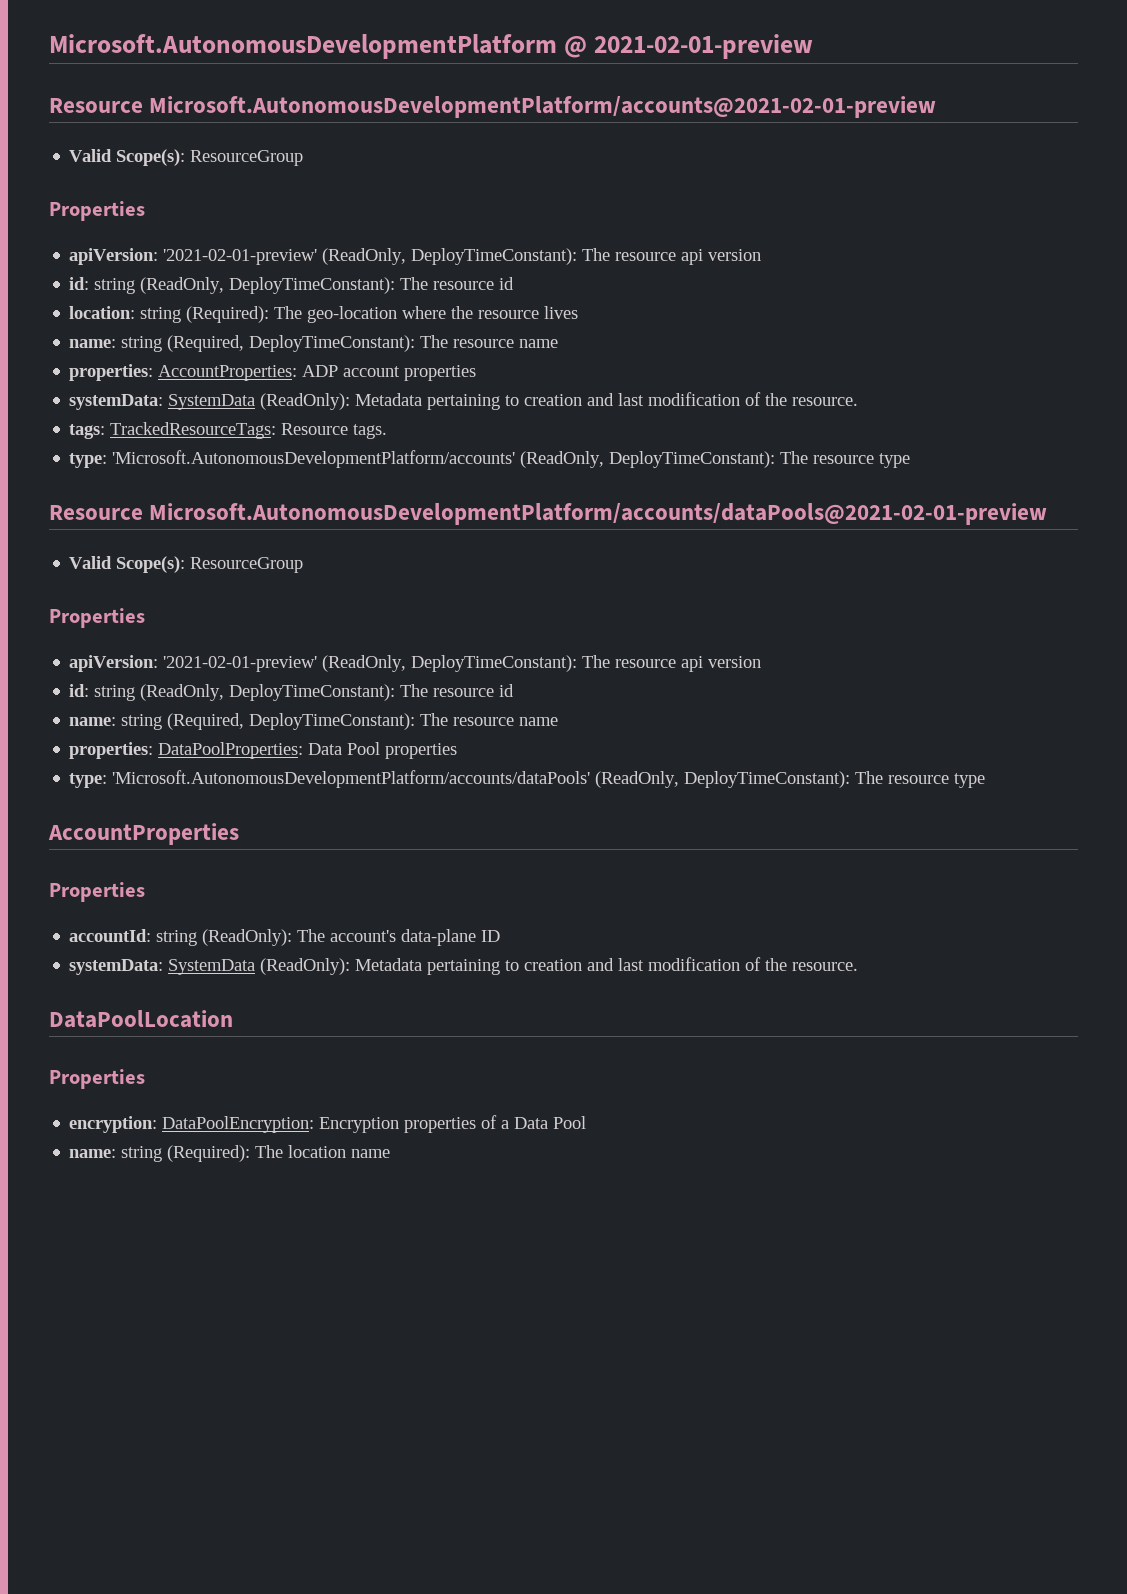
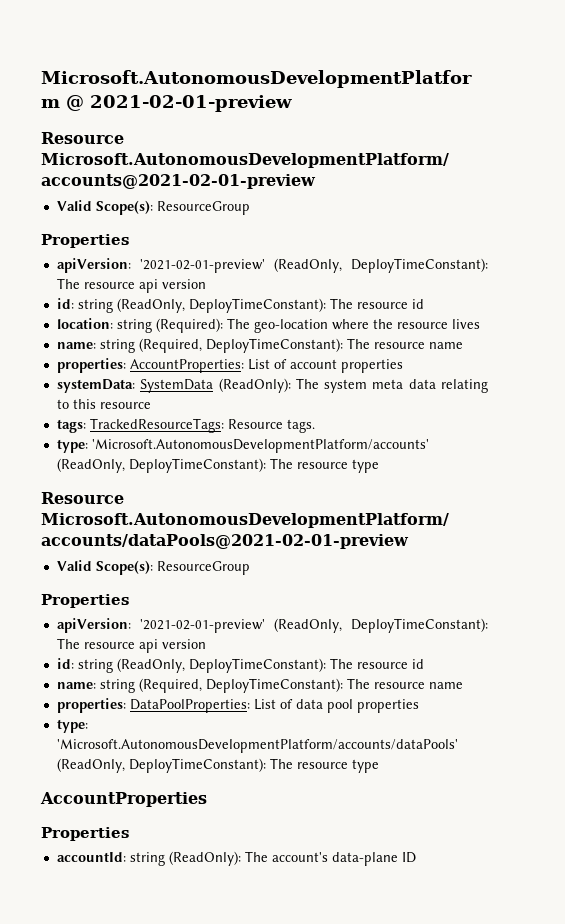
- properties: AccountProperties: ADP account properties
- systemData: SystemData (ReadOnly): Metadata pertaining to creation and last modification of the resource.
+ properties: AccountProperties: List of account properties
+ systemData: SystemData (ReadOnly): The system meta data relating to this resource
- properties: DataPoolProperties: Data Pool properties
+ properties: DataPoolProperties: List of data pool properties
  accountId: string (ReadOnly): The account's data-plane ID
- systemData: SystemData (ReadOnly): Metadata pertaining to creation and last modification of the resource.
- DataPoolLocation
- Properties
- encryption: DataPoolEncryption: Encryption properties of a Data Pool
- name: string (Required): The location name

